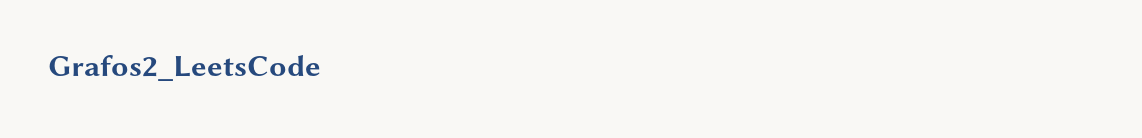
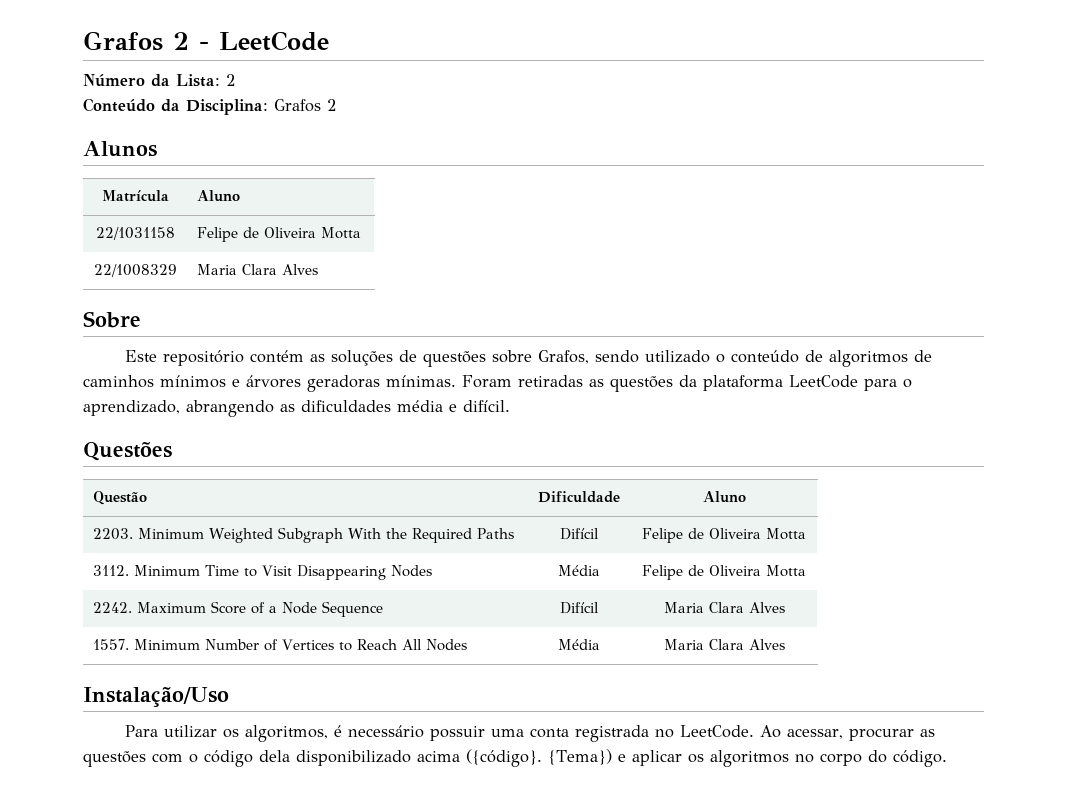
- Grafos2_LeetsCode
+ Grafos 2 - LeetCode
+ Número da Lista: 2
+ Conteúdo da Disciplina: Grafos 2
+ Alunos
+ Matrícula | Aluno
+ 22/1031158 | Felipe de Oliveira Motta
+ 22/1008329 | Maria Clara Alves
+ Sobre
+ Este repositório contém as soluções de questões sobre Grafos, sendo utilizado o conteúdo de algoritmos de caminhos mínimos e árvores geradoras mínimas. Foram retiradas as questões da plataforma LeetCode para o aprendizado, abrangendo as dificuldades média e difícil.
+ Questões
+ Questão | Dificuldade | Aluno
+ 2203. Minimum Weighted Subgraph With the Required Paths | Difícil | Felipe de Oliveira Motta
+ 3112. Minimum Time to Visit Disappearing Nodes | Média | Felipe de Oliveira Motta
+ 2242. Maximum Score of a Node Sequence | Difícil | Maria Clara Alves
+ 1557. Minimum Number of Vertices to Reach All Nodes | Média | Maria Clara Alves
+ Instalação/Uso
+ Para utilizar os algoritmos, é necessário possuir uma conta registrada no LeetCode. Ao acessar, procurar as questões com o código dela disponibilizado acima ({código}. {Tema}) e aplicar os algoritmos no corpo do código.

